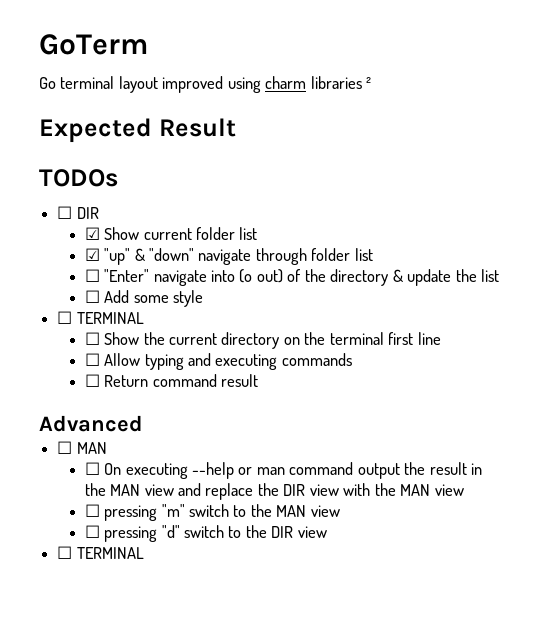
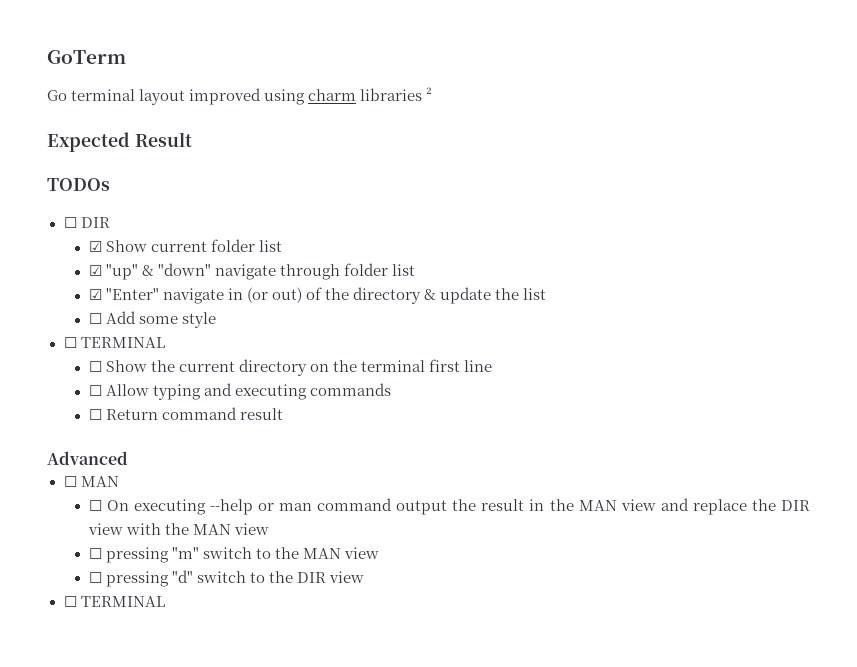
- ☐ "Enter" navigate into (o out) of the directory & update the list
+ ☑ "Enter" navigate in (or out) of the directory & update the list

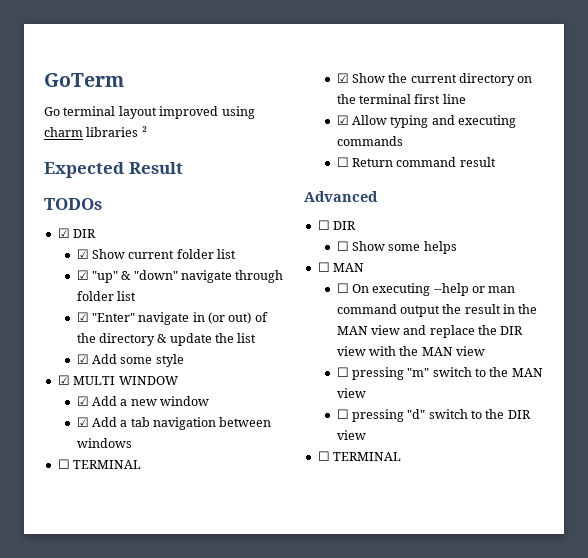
- ☐ DIR
+ ☑ DIR
- ☐ Add some style
+ ☑ Add some style
+ ☑ MULTI WINDOW
+ ☑ Add a new window
+ ☑ Add a tab navigation between windows
- ☐ Show the current directory on the terminal first line
+ ☑ Show the current directory on the terminal first line
- ☐ Allow typing and executing commands
+ ☑ Allow typing and executing commands
+ ☐ DIR
+ ☐ Show some helps

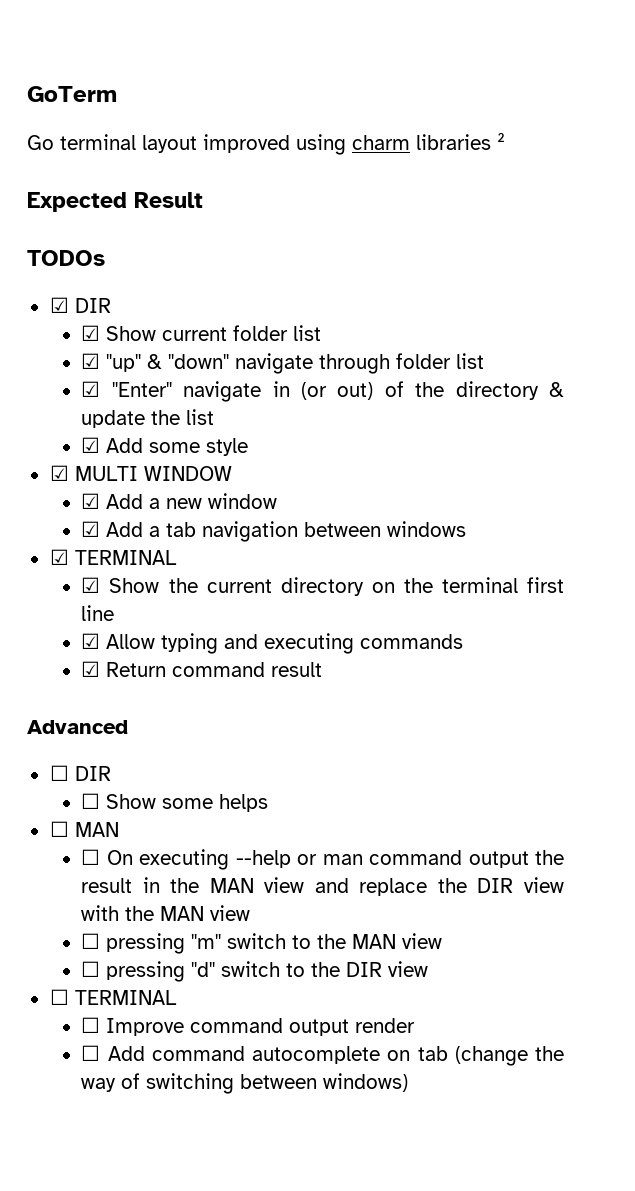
  ☑ Add a tab navigation between windows
- ☐ TERMINAL
+ ☑ TERMINAL
- ☐ Return command result
+ ☑ Return command result
+ ☐ Improve command output render
+ ☐ Add command autocomplete on tab (change the way of switching between windows)

